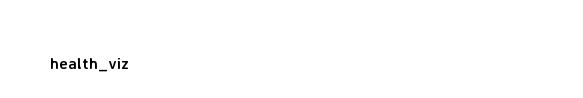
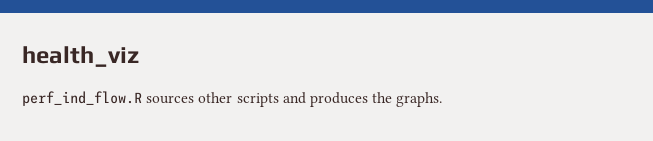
+ perf_ind_flow.R sources other scripts and produces the graphs.

